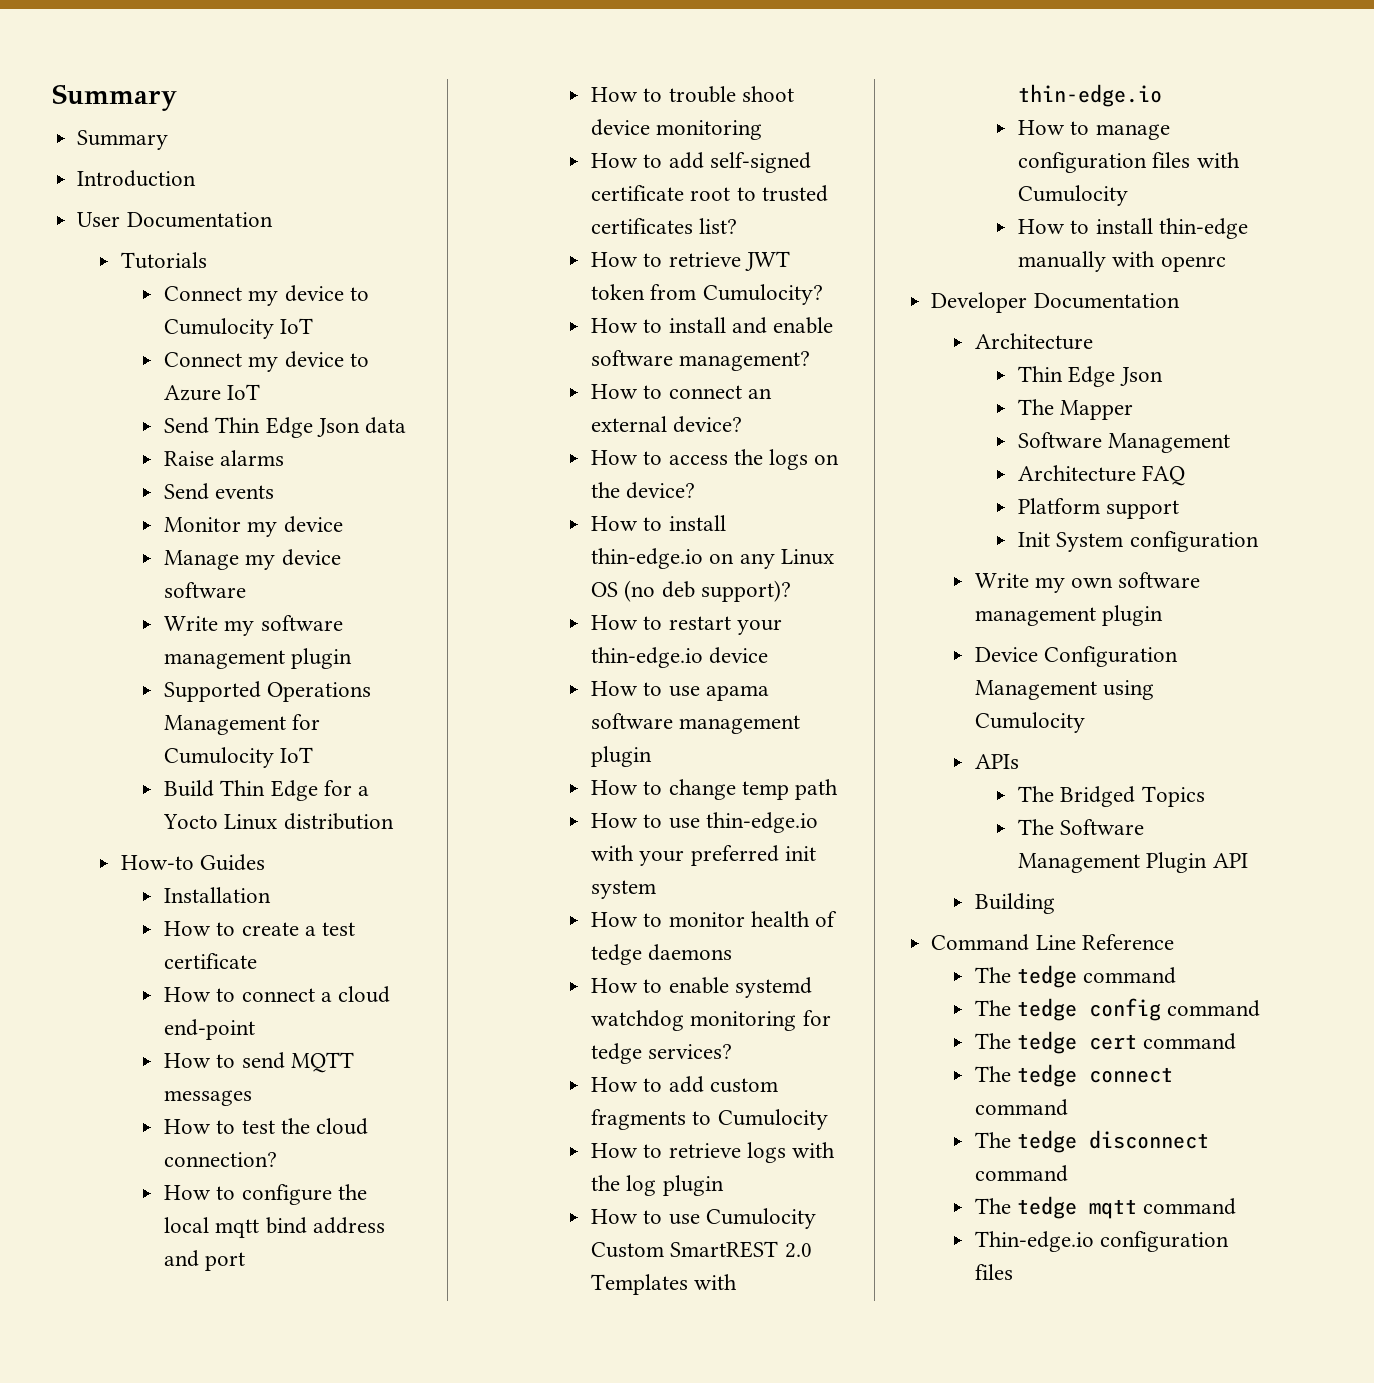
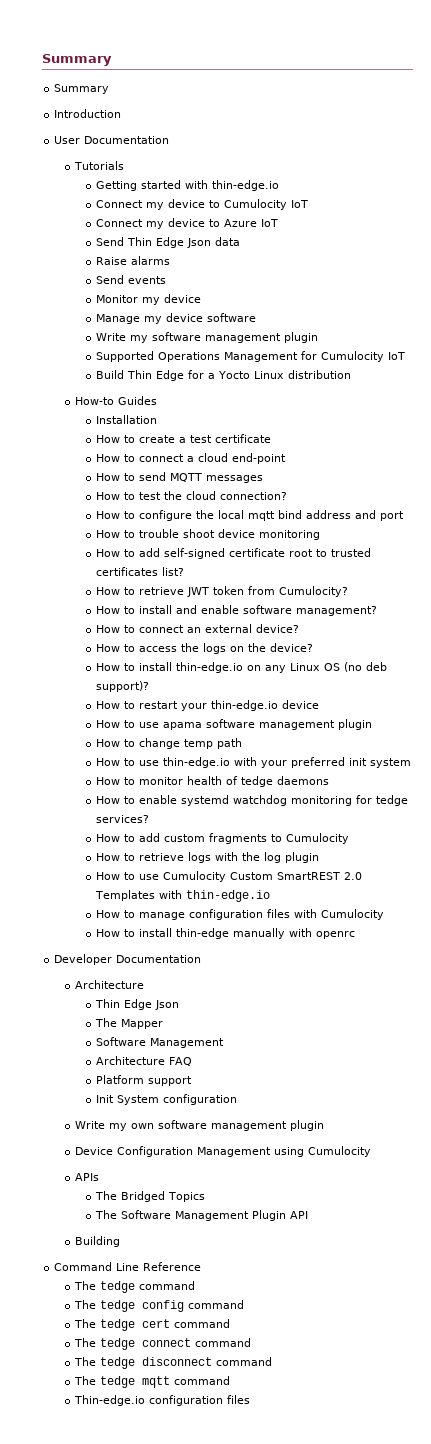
+ Getting started with thin-edge.io

